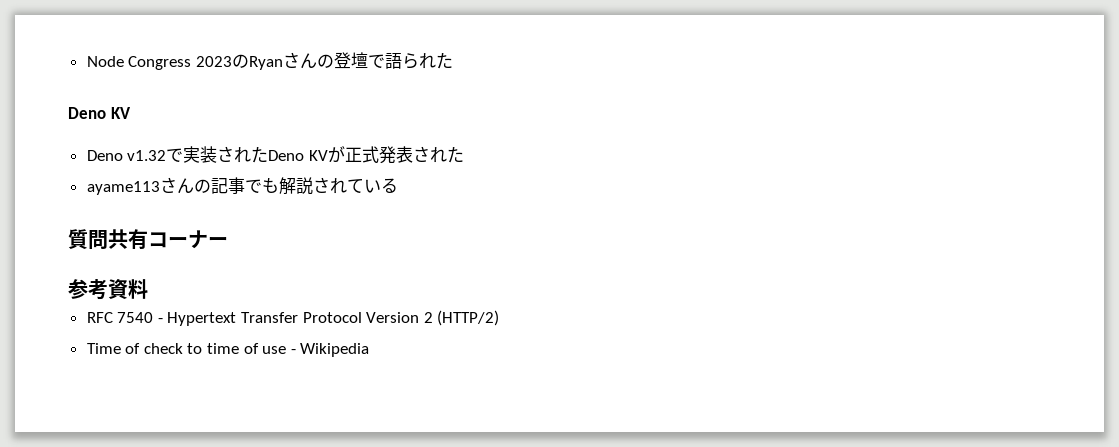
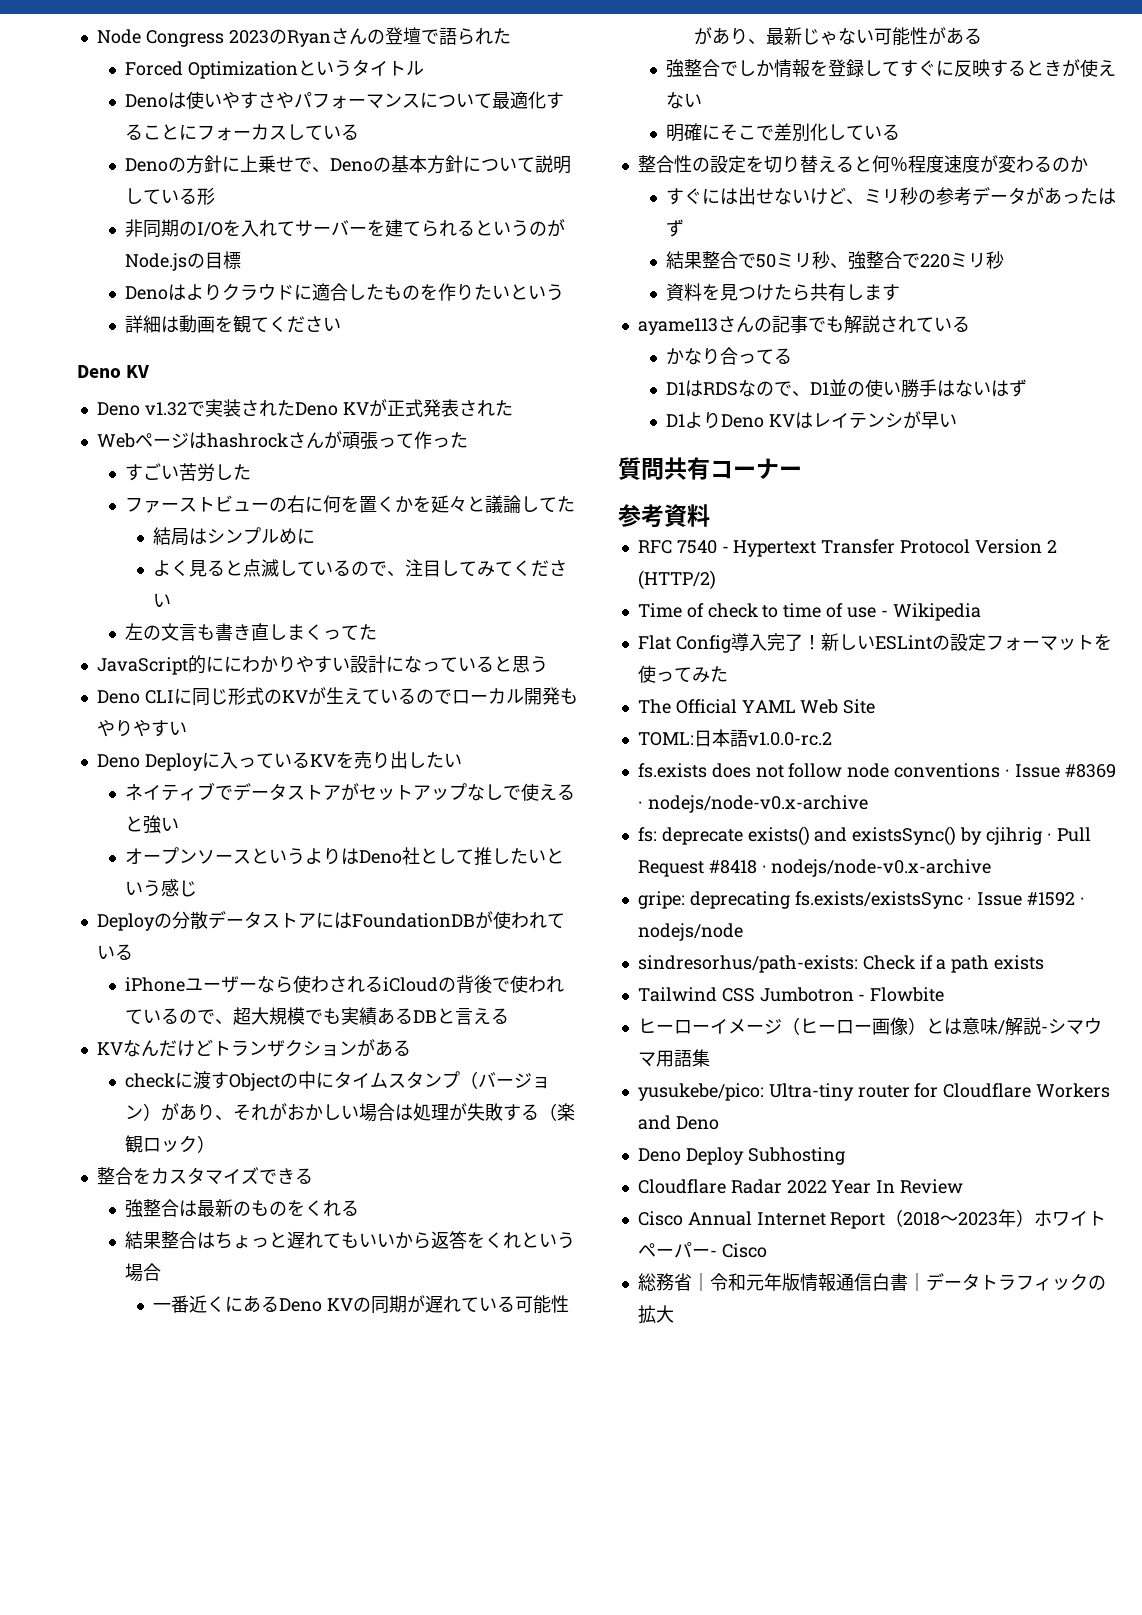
+ Forced Optimizationというタイトル
+ Denoは使いやすさやパフォーマンスについて最適化することにフォーカスしている
+ Denoの方針に上乗せで、Denoの基本方針について説明している形
+ 非同期のI/Oを入れてサーバーを建てられるというのがNode.jsの目標
+ Denoはよりクラウドに適合したものを作りたいという
+ 詳細は動画を観てください
+ Webページはhashrockさんが頑張って作った
+ すごい苦労した
+ ファーストビューの右に何を置くかを延々と議論してた
+ 結局はシンプルめに
+ よく見ると点滅しているので、注目してみてください
+ 左の文言も書き直しまくってた
+ JavaScript的ににわかりやすい設計になっていると思う
+ Deno CLIに同じ形式のKVが生えているのでローカル開発もやりやすい
+ Deno Deployに入っているKVを売り出したい
+ ネイティブでデータストアがセットアップなしで使えると強い
+ オープンソースというよりはDeno社として推したいという感じ
+ Deployの分散データストアにはFoundationDBが使われている
+ iPhoneユーザーなら使わされるiCloudの背後で使われているので、超大規模でも実績あるDBと言える
+ KVなんだけどトランザクションがある
+ checkに渡すObjectの中にタイムスタンプ（バージョン）があり、それがおかしい場合は処理が失敗する（楽観ロック）
+ 整合をカスタマイズできる
+ 強整合は最新のものをくれる
+ 結果整合はちょっと遅れてもいいから返答をくれという場合
+ 一番近くにあるDeno KVの同期が遅れている可能性があり、最新じゃない可能性がある
+ 強整合でしか情報を登録してすぐに反映するときが使えない
+ 明確にそこで差別化している
+ 整合性の設定を切り替えると何％程度速度が変わるのか
+ すぐには出せないけど、ミリ秒の参考データがあったはず
+ 結果整合で50ミリ秒、強整合で220ミリ秒
+ 資料を見つけたら共有します
+ かなり合ってる
+ D1はRDSなので、D1並の使い勝手はないはず
+ D1よりDeno KVはレイテンシが早い
+ Flat Config導入完了！新しいESLintの設定フォーマットを使ってみた
+ The Official YAML Web Site
+ TOML:日本語v1.0.0-rc.2
+ fs.exists does not follow node conventions · Issue #8369 · nodejs/node-v0.x-archive
+ fs: deprecate exists() and existsSync() by cjihrig · Pull Request #8418 · nodejs/node-v0.x-archive
+ gripe: deprecating fs.exists/existsSync · Issue #1592 · nodejs/node
+ sindresorhus/path-exists: Check if a path exists
+ Tailwind CSS Jumbotron - Flowbite
+ ヒーローイメージ（ヒーロー画像）とは意味/解説-シマウマ用語集
+ yusukebe/pico: Ultra-tiny router for Cloudflare Workers and Deno
+ Deno Deploy Subhosting
+ Cloudflare Radar 2022 Year In Review
+ Cisco Annual Internet Report（2018～2023年）ホワイトペーパー- Cisco
+ 総務省｜令和元年版情報通信白書｜データトラフィックの拡大

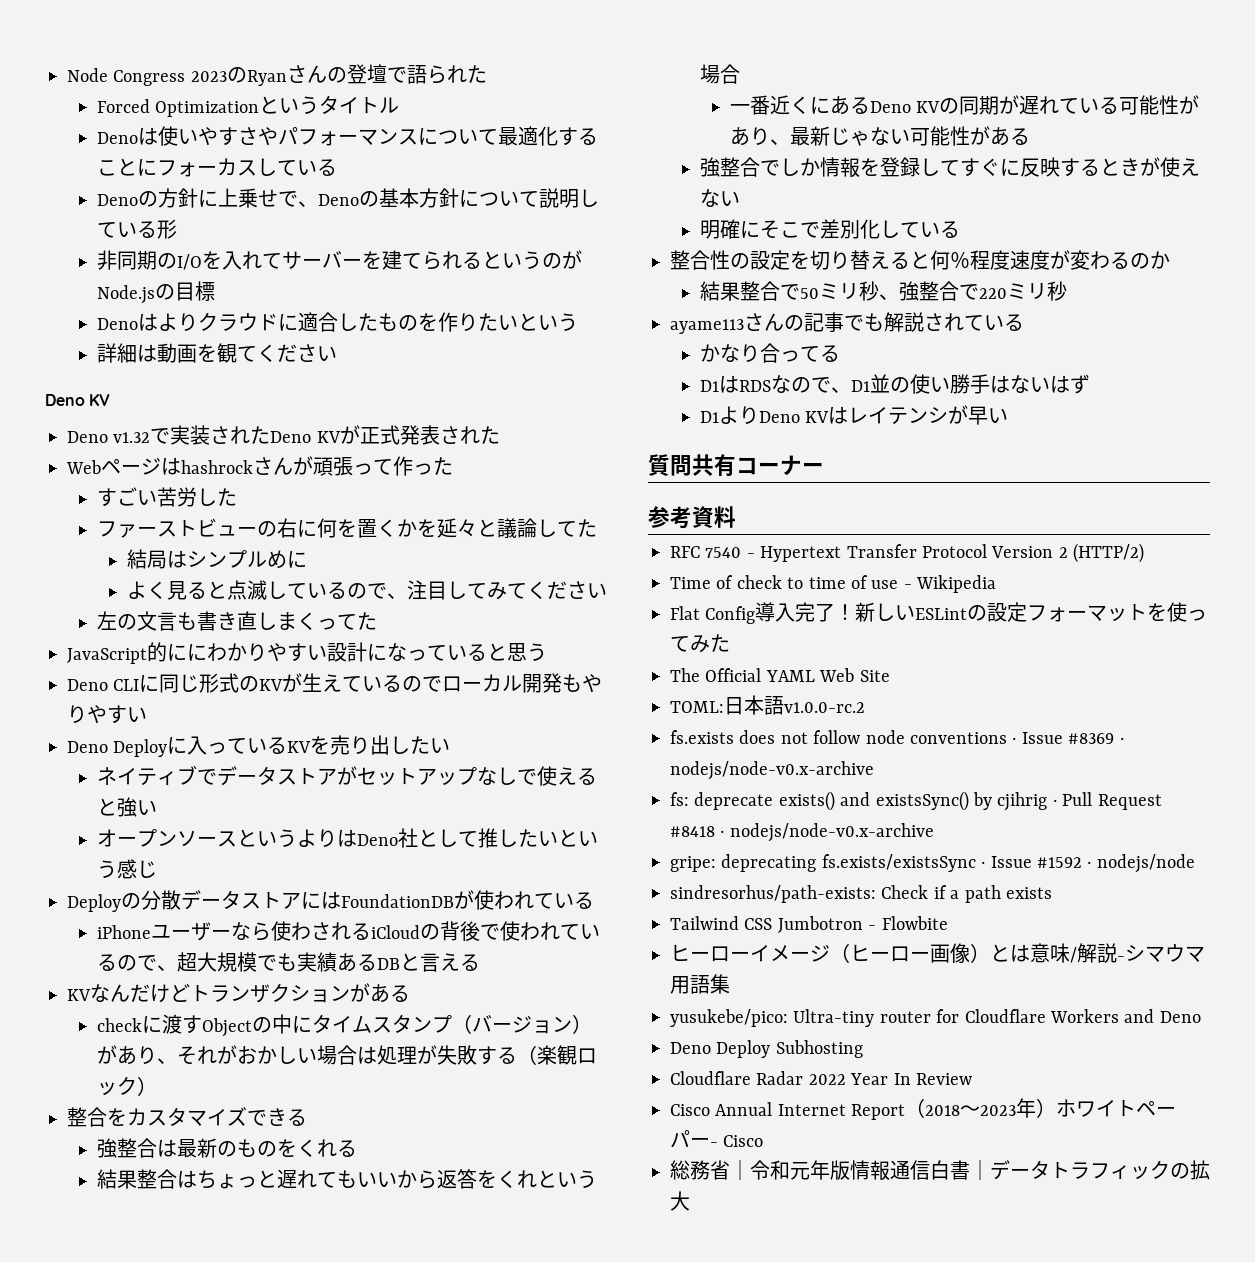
- すぐには出せないけど、ミリ秒の参考データがあったはず
- 資料を見つけたら共有します

